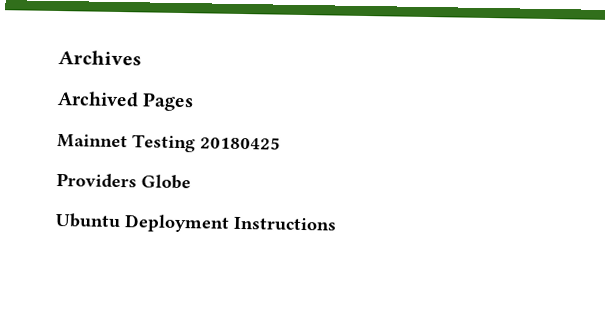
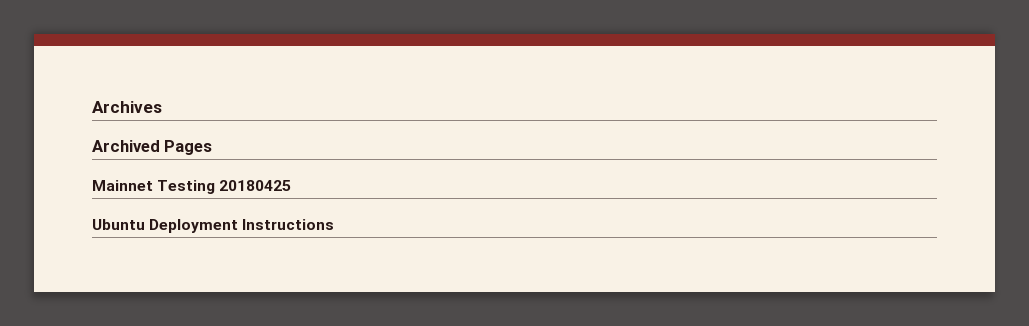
- Providers Globe

